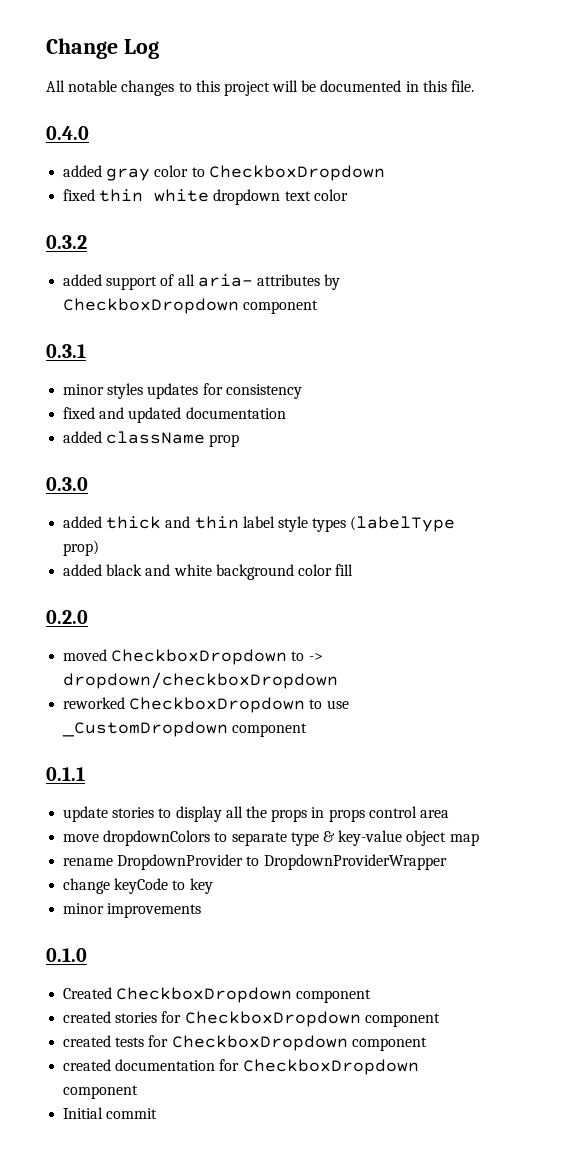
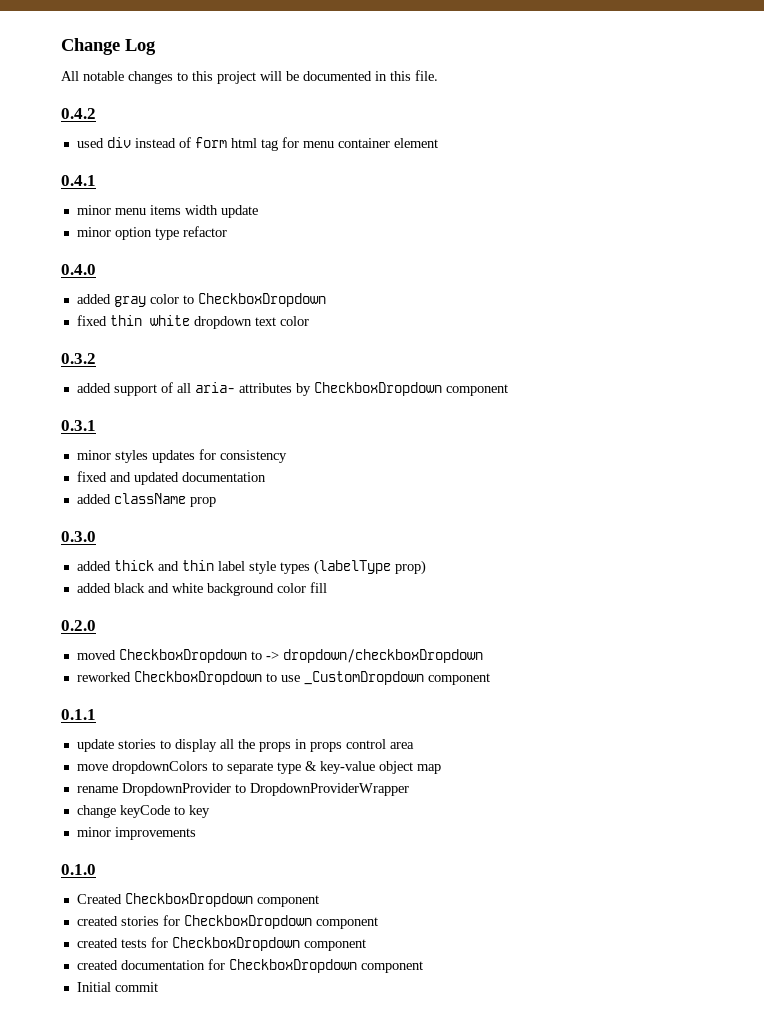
+ 0.4.2
+ used div instead of form html tag for menu container element
+ 0.4.1
+ minor menu items width update
+ minor option type refactor

